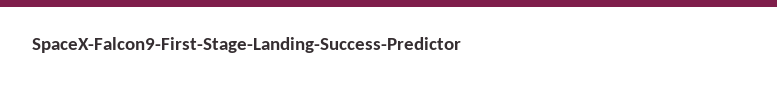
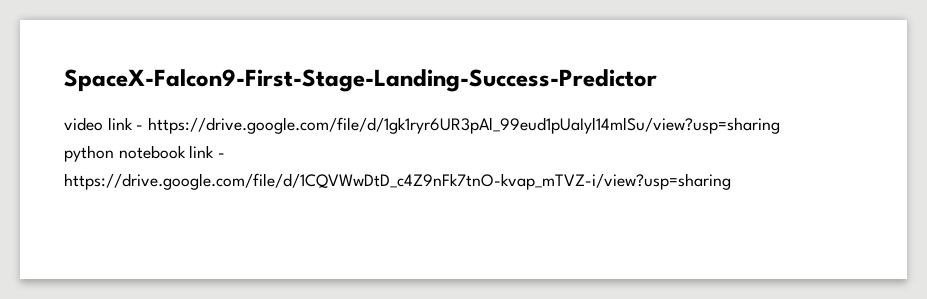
+ video link - https://drive.google.com/file/d/1gk1ryr6UR3pAl_99eud1pUaIyl14mlSu/view?usp=sharing
+ python notebook link - https://drive.google.com/file/d/1CQVWwDtD_c4Z9nFk7tnO-kvap_mTVZ-i/view?usp=sharing

